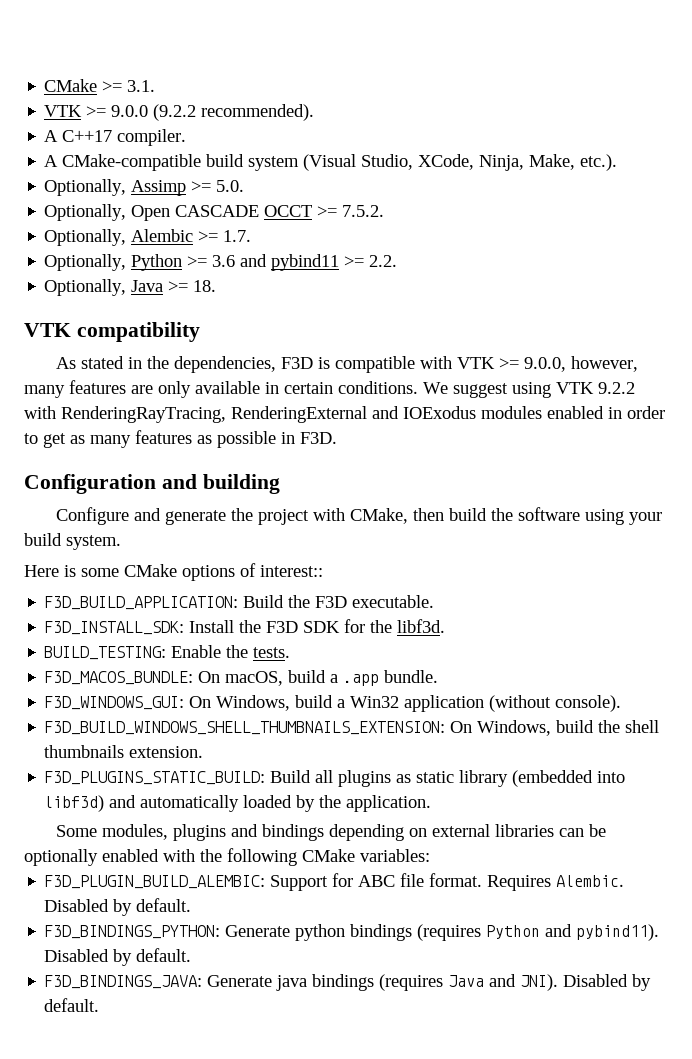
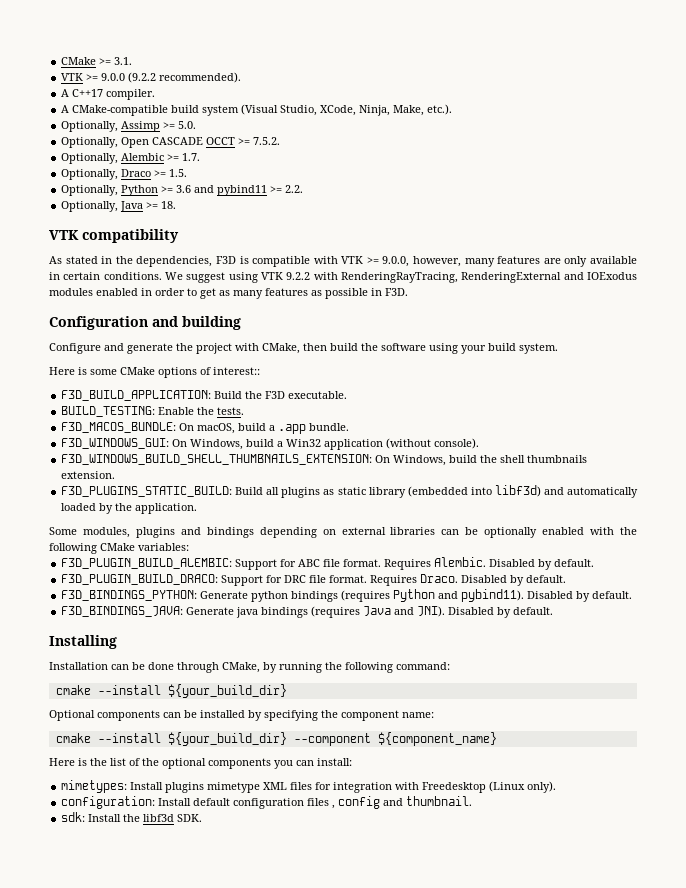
+ Optionally, Draco >= 1.5.
- F3D_INSTALL_SDK: Install the F3D SDK for the libf3d.
- F3D_BUILD_WINDOWS_SHELL_THUMBNAILS_EXTENSION: On Windows, build the shell thumbnails extension.
+ F3D_WINDOWS_BUILD_SHELL_THUMBNAILS_EXTENSION: On Windows, build the shell thumbnails extension.
+ F3D_PLUGIN_BUILD_DRACO: Support for DRC file format. Requires Draco. Disabled by default.
+ Installing
+ Installation can be done through CMake, by running the following command:
+ cmake --install ${your_build_dir}
+ Optional components can be installed by specifying the component name:
+ cmake --install ${your_build_dir} --component ${component_name}
+ Here is the list of the optional components you can install:
+ mimetypes: Install plugins mimetype XML files for integration with Freedesktop (Linux only).
+ configuration: Install default configuration files , config and thumbnail.
+ sdk: Install the libf3d SDK.

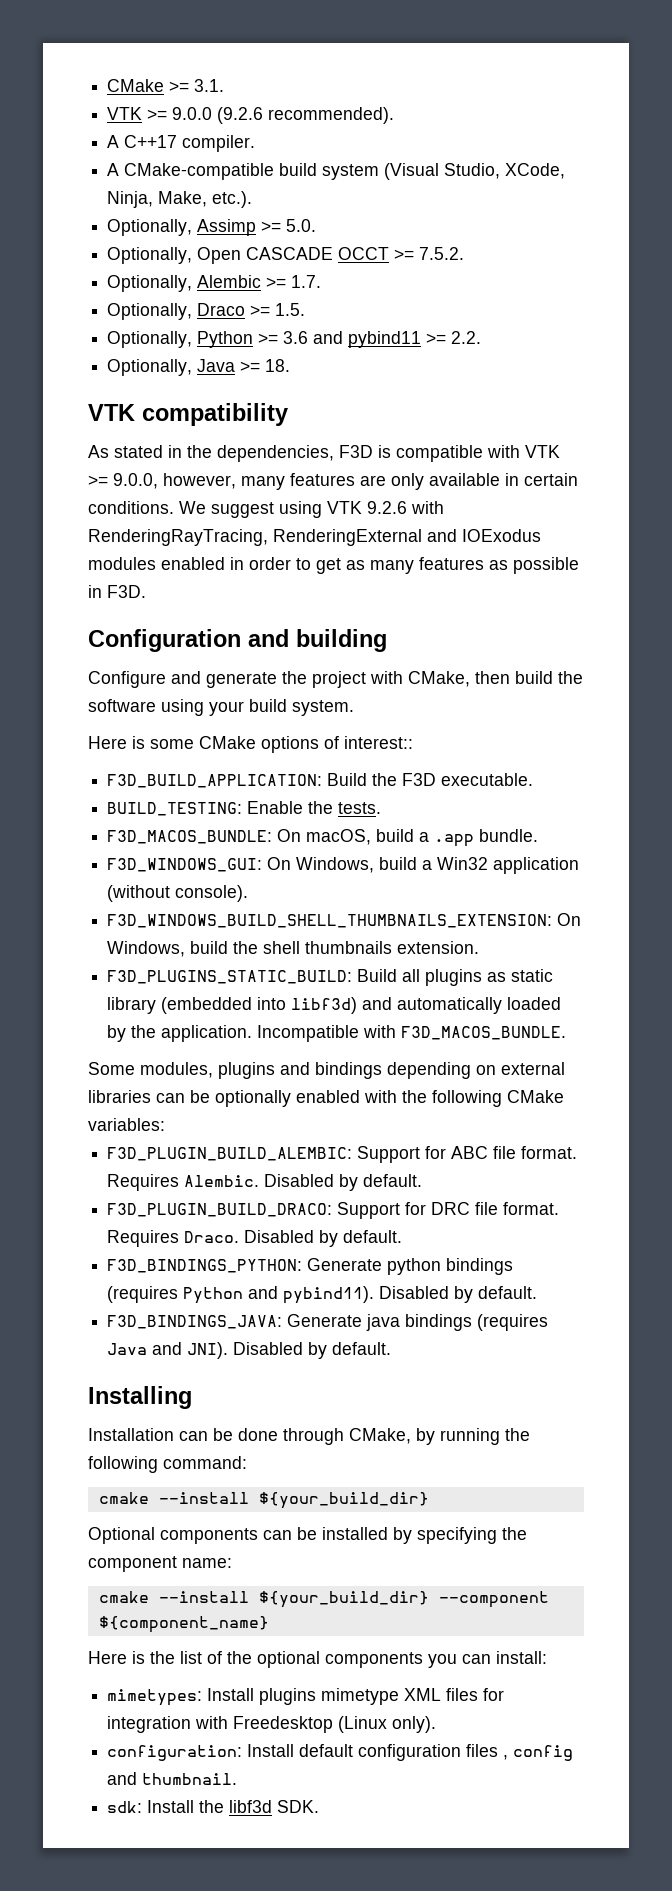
- VTK >= 9.0.0 (9.2.2 recommended).
+ VTK >= 9.0.0 (9.2.6 recommended).
- We suggest using VTK 9.2.2 with RenderingRayTracing, RenderingExternal and IOExodus modules enabled in order to get as many features as possible in F3D.
+ We suggest using VTK 9.2.6 with RenderingRayTracing, RenderingExternal and IOExodus modules enabled in order to get as many features as possible in F3D.
+ Incompatible with F3D_MACOS_BUNDLE.

